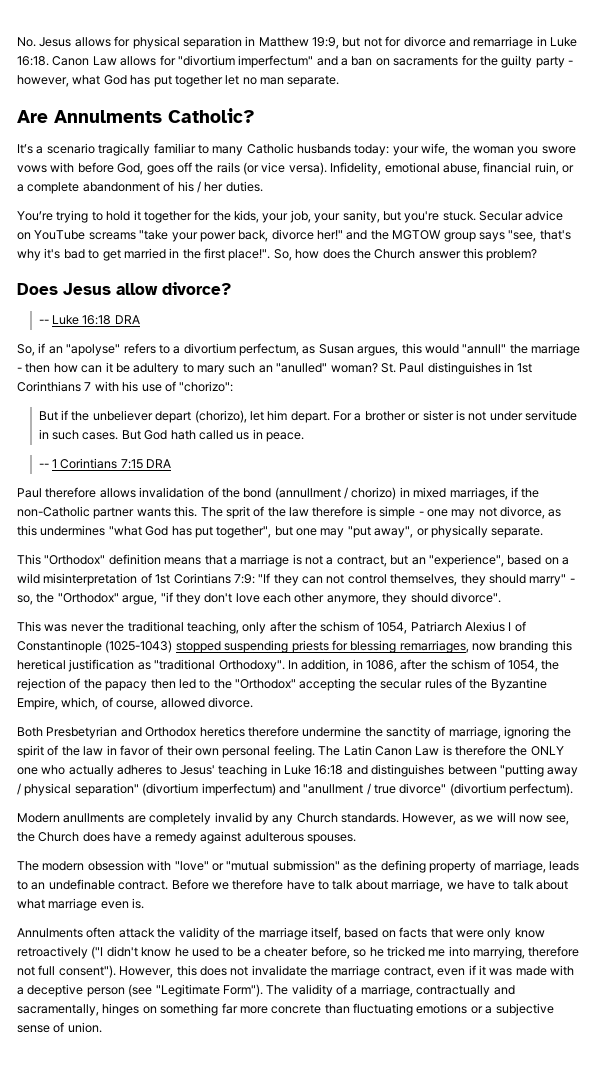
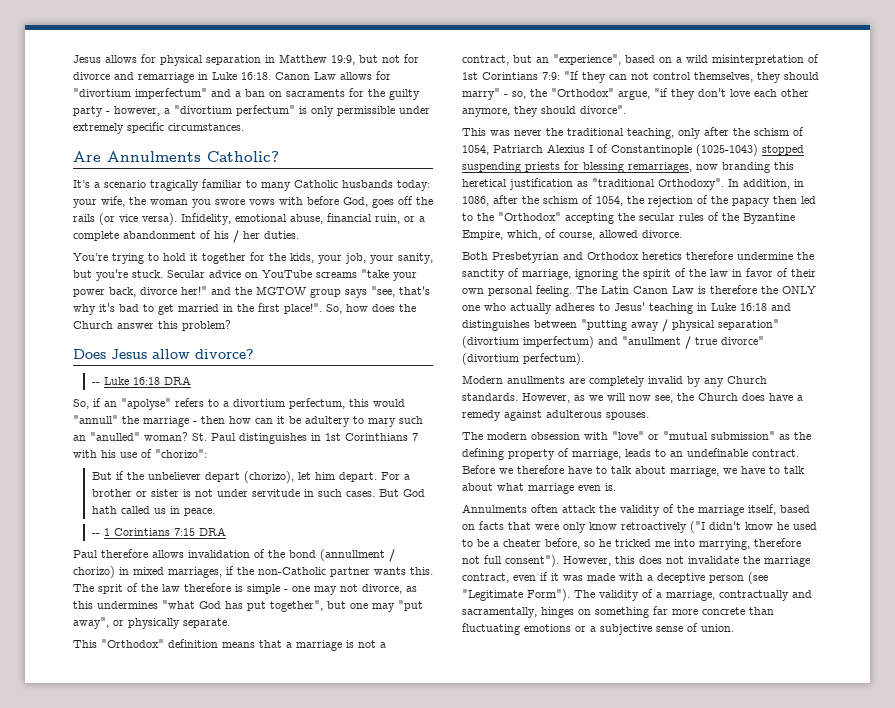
- No. Jesus allows for physical separation in Matthew 19:9, but not for divorce and remarriage in Luke 16:18.
+ Jesus allows for physical separation in Matthew 19:9, but not for divorce and remarriage in Luke 16:18.
- Canon Law allows for "divortium imperfectum" and a ban on sacraments for the guilty party - however, what God has put together let no man separate.
+ Canon Law allows for "divortium imperfectum" and a ban on sacraments for the guilty party - however, a "divortium perfectum" is only permissible under extremely specific circumstances.
- So, if an "apolyse" refers to a divortium perfectum, as Susan argues, this would "annull" the marriage - then how can it be adultery to mary such an "anulled" woman?
+ So, if an "apolyse" refers to a divortium perfectum, this would "annull" the marriage - then how can it be adultery to mary such an "anulled" woman?

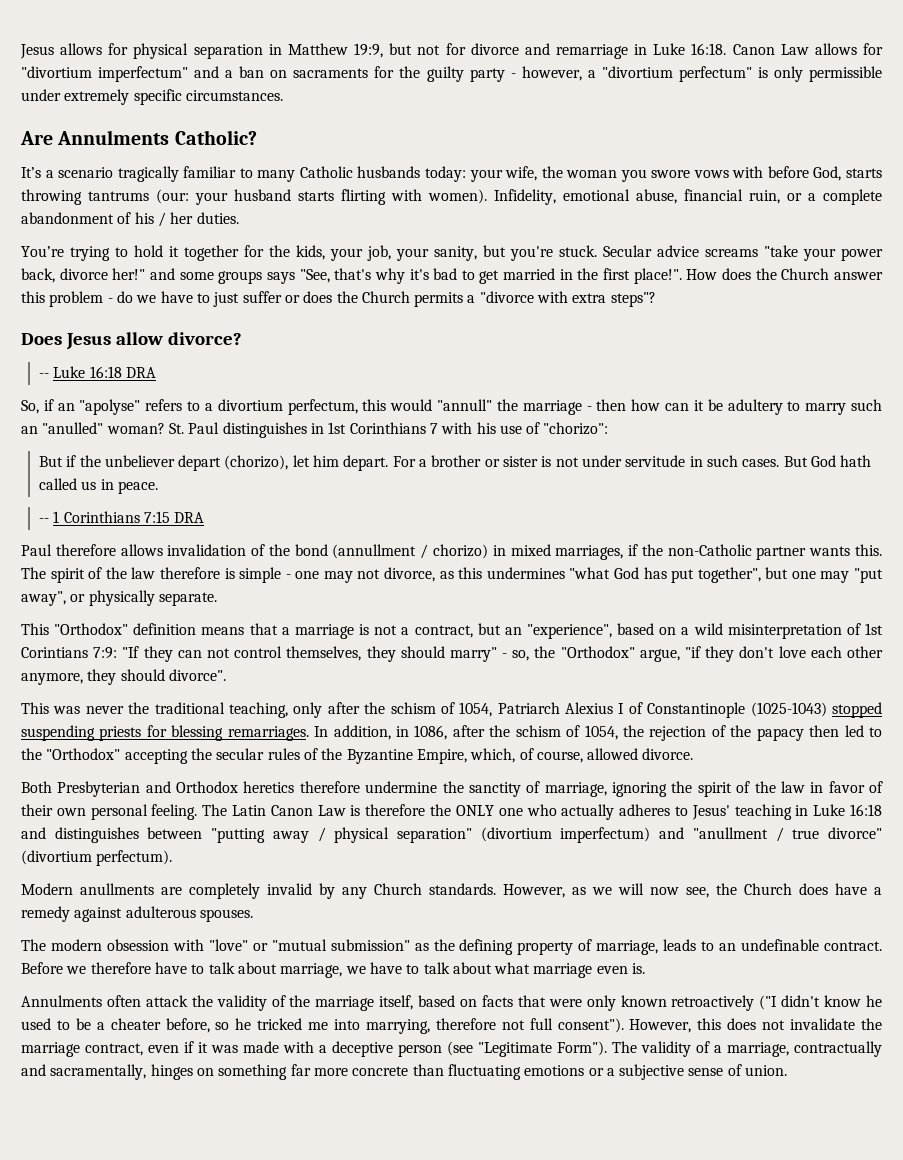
- It’s a scenario tragically familiar to many Catholic husbands today: your wife, the woman you swore vows with before God, goes off the rails (or vice versa).
+ It’s a scenario tragically familiar to many Catholic husbands today: your wife, the woman you swore vows with before God, starts throwing tantrums (our: your husband starts flirting with women).
- Secular advice on YouTube screams "take your power back, divorce her!" and the MGTOW group says "see, that's why it's bad to get married in the first place!".
+ Secular advice screams "take your power back, divorce her!" and some groups says "See, that's why it's bad to get married in the first place!".
- So, how does the Church answer this problem?
+ How does the Church answer this problem - do we have to just suffer or does the Church permits a "divorce with extra steps"?
- So, if an "apolyse" refers to a divortium perfectum, this would "annull" the marriage - then how can it be adultery to mary such an "anulled" woman?
+ So, if an "apolyse" refers to a divortium perfectum, this would "annull" the marriage - then how can it be adultery to marry such an "anulled" woman?
- -- 1 Corintians 7:15 DRA
+ -- 1 Corinthians 7:15 DRA
- The sprit of the law therefore is simple - one may not divorce, as this undermines "what God has put together", but one may "put away", or physically separate.
+ The spirit of the law therefore is simple - one may not divorce, as this undermines "what God has put together", but one may "put away", or physically separate.
- This was never the traditional teaching, only after the schism of 1054, Patriarch Alexius I of Constantinople (1025-1043) stopped suspending priests for blessing remarriages, now branding this heretical justification as "traditional Orthodoxy".
+ This was never the traditional teaching, only after the schism of 1054, Patriarch Alexius I of Constantinople (1025-1043) stopped suspending priests for blessing remarriages.
- Both Presbetyrian and Orthodox heretics therefore undermine the sanctity of marriage, ignoring the spirit of the law in favor of their own personal feeling.
+ Both Presbyterian and Orthodox heretics therefore undermine the sanctity of marriage, ignoring the spirit of the law in favor of their own personal feeling.
- Annulments often attack the validity of the marriage itself, based on facts that were only know retroactively ("I didn't know he used to be a cheater before, so he tricked me into marrying, therefore not full consent").
+ Annulments often attack the validity of the marriage itself, based on facts that were only known retroactively ("I didn't know he used to be a cheater before, so he tricked me into marrying, therefore not full consent").

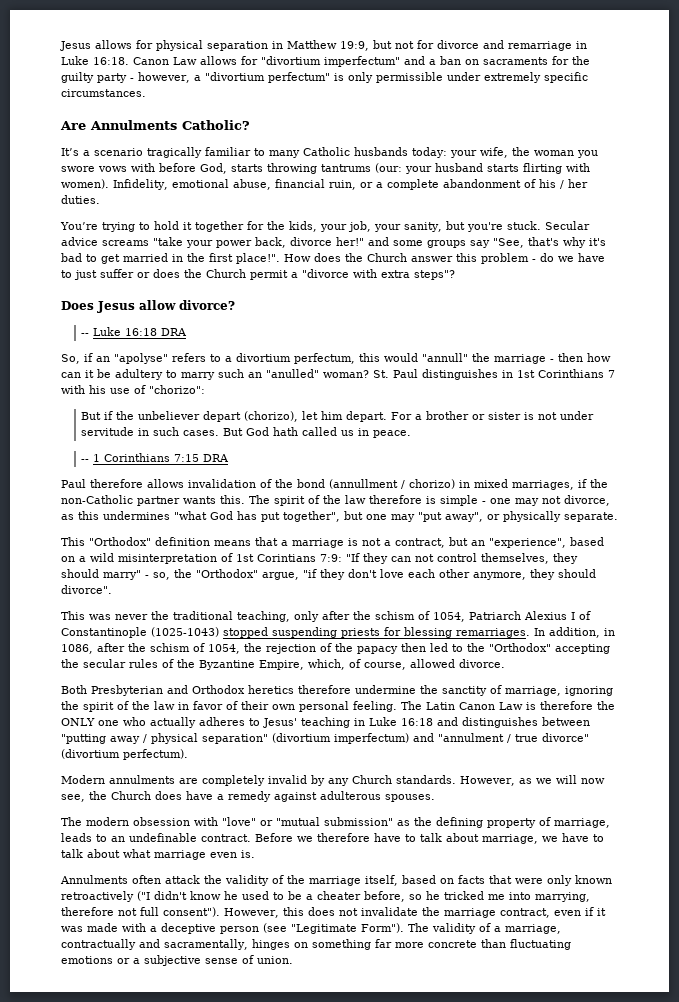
- Secular advice screams "take your power back, divorce her!" and some groups says "See, that's why it's bad to get married in the first place!".
+ Secular advice screams "take your power back, divorce her!" and some groups say "See, that's why it's bad to get married in the first place!".
- How does the Church answer this problem - do we have to just suffer or does the Church permits a "divorce with extra steps"?
+ How does the Church answer this problem - do we have to just suffer or does the Church permit a "divorce with extra steps"?
- The Latin Canon Law is therefore the ONLY one who actually adheres to Jesus' teaching in Luke 16:18 and distinguishes between "putting away / physical separation" (divortium imperfectum) and "anullment / true divorce" (divortium perfectum).
+ The Latin Canon Law is therefore the ONLY one who actually adheres to Jesus' teaching in Luke 16:18 and distinguishes between "putting away / physical separation" (divortium imperfectum) and "annulment / true divorce" (divortium perfectum).
- Modern anullments are completely invalid by any Church standards.
+ Modern annulments are completely invalid by any Church standards.

